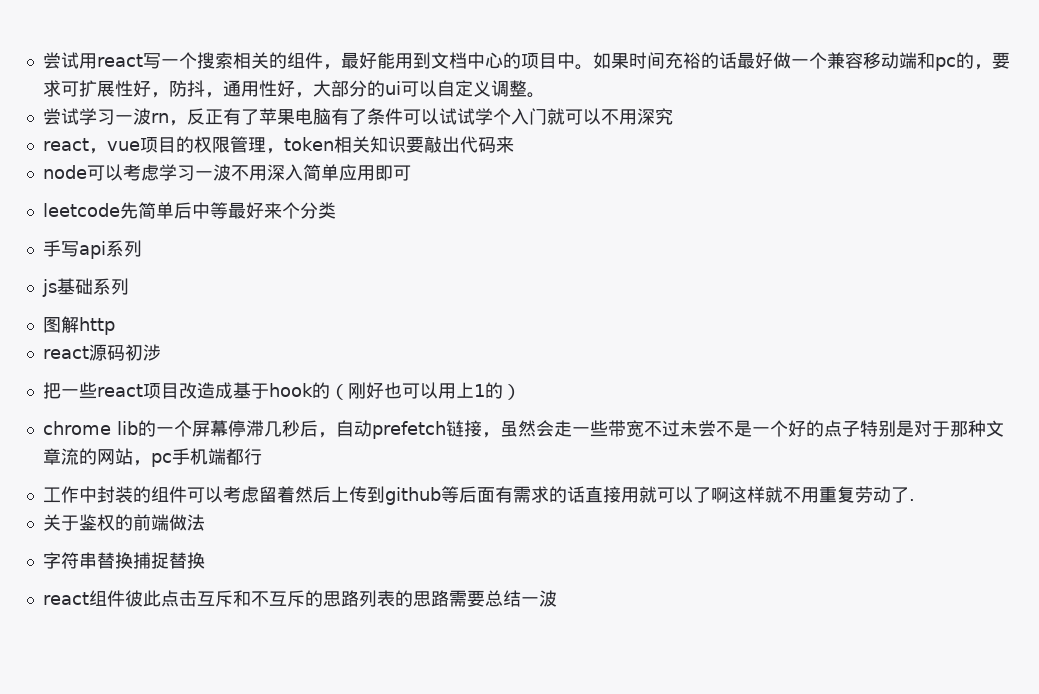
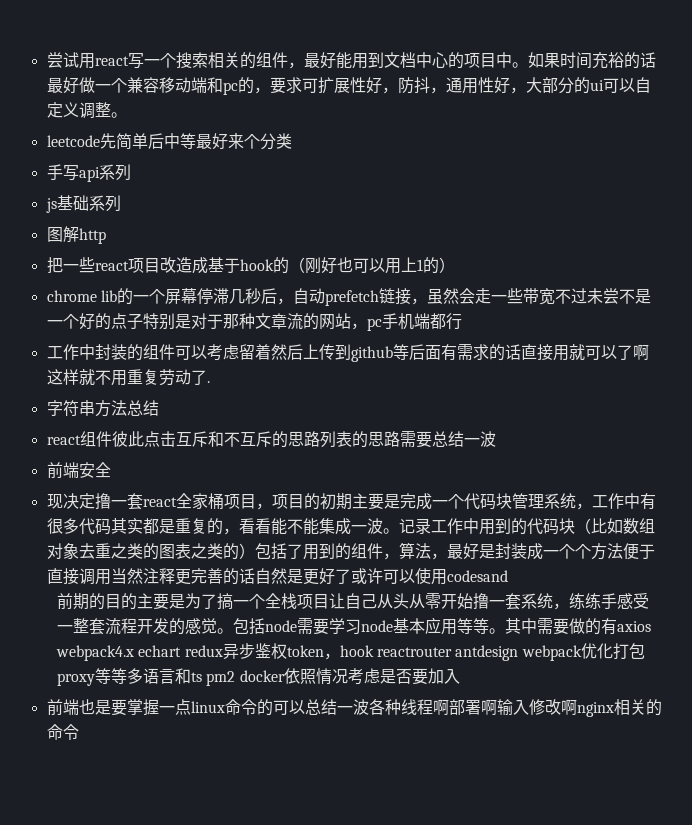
- 尝试学习一波rn，反正有了苹果电脑有了条件可以试试学个入门就可以不用深究
- react，vue项目的权限管理，token相关知识要敲出代码来
- node可以考虑学习一波不用深入简单应用即可
- react源码初涉
- 关于鉴权的前端做法
- 字符串替换捕捉替换
+ 字符串方法总结
+ 前端安全
+ 现决定撸一套react全家桶项目，项目的初期主要是完成一个代码块管理系统，工作中有很多代码其实都是重复的，看看能不能集成一波。记录工作中用到的代码块（比如数组对象去重之类的图表之类的）包括了用到的组件，算法，最好是封装成一个个方法便于直接调用当然注释更完善的话自然是更好了或许可以使用codesand
+ 前期的目的主要是为了搞一个全栈项目让自己从头从零开始撸一套系统，练练手感受一整套流程开发的感觉。包括node需要学习node基本应用等等。其中需要做的有axios webpack4.x echart redux异步鉴权token，hook reactrouter antdesign webpack优化打包proxy等等多语言和ts pm2 docker依照情况考虑是否要加入
+ 前端也是要掌握一点linux命令的可以总结一波各种线程啊部署啊输入修改啊nginx相关的命令

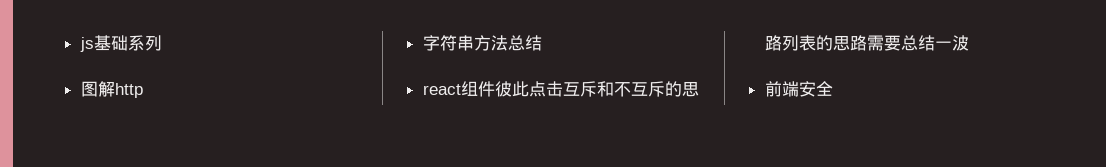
- 尝试用react写一个搜索相关的组件，最好能用到文档中心的项目中。如果时间充裕的话最好做一个兼容移动端和pc的，要求可扩展性好，防抖，通用性好，大部分的ui可以自定义调整。
- leetcode先简单后中等最好来个分类
- 手写api系列
- 把一些react项目改造成基于hook的（刚好也可以用上1的）
- chrome lib的一个屏幕停滞几秒后，自动prefetch链接，虽然会走一些带宽不过未尝不是一个好的点子特别是对于那种文章流的网站，pc手机端都行
- 工作中封装的组件可以考虑留着然后上传到github等后面有需求的话直接用就可以了啊这样就不用重复劳动了.
- 现决定撸一套react全家桶项目，项目的初期主要是完成一个代码块管理系统，工作中有很多代码其实都是重复的，看看能不能集成一波。记录工作中用到的代码块（比如数组对象去重之类的图表之类的）包括了用到的组件，算法，最好是封装成一个个方法便于直接调用当然注释更完善的话自然是更好了或许可以使用codesand
- 前期的目的主要是为了搞一个全栈项目让自己从头从零开始撸一套系统，练练手感受一整套流程开发的感觉。包括node需要学习node基本应用等等。其中需要做的有axios webpack4.x echart redux异步鉴权token，hook reactrouter antdesign webpack优化打包proxy等等多语言和ts pm2 docker依照情况考虑是否要加入
- 前端也是要掌握一点linux命令的可以总结一波各种线程啊部署啊输入修改啊nginx相关的命令

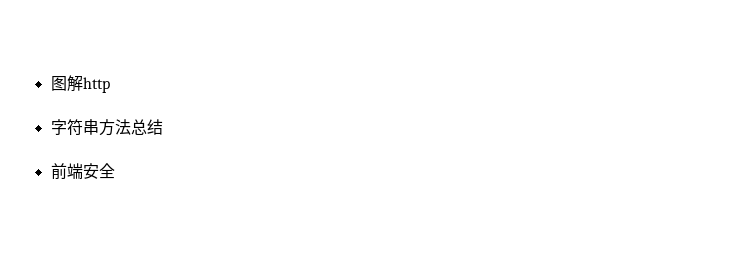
- js基础系列
- react组件彼此点击互斥和不互斥的思路列表的思路需要总结一波

